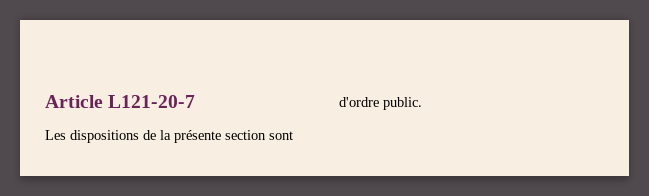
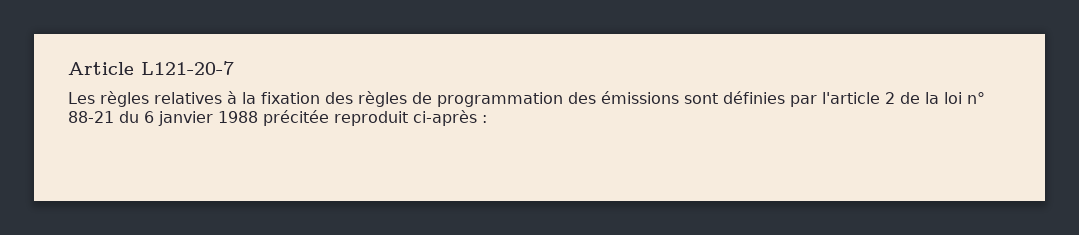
- Les dispositions de la présente section sont d'ordre public.
+ Les règles relatives à la fixation des règles de programmation des émissions sont définies par l'article 2 de la loi n° 88-21 du 6 janvier 1988 précitée reproduit ci-après :

